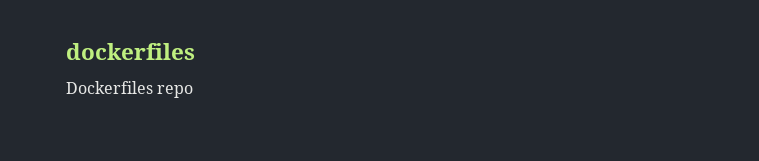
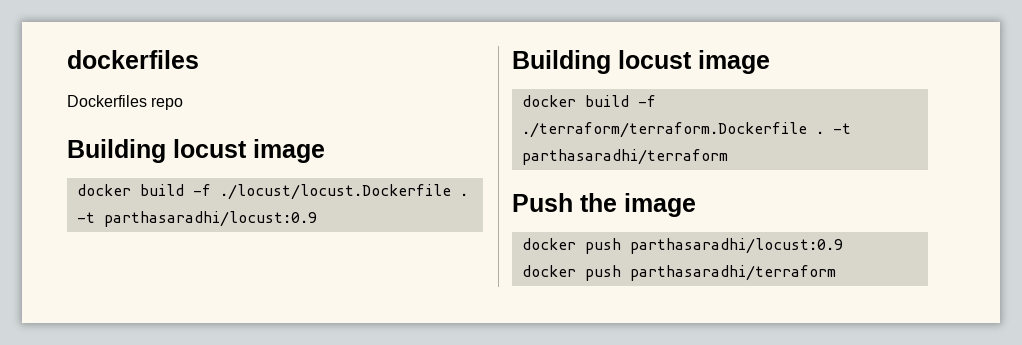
  Dockerfiles repo
+ Building locust image
+ docker build -f ./locust/locust.Dockerfile . -t parthasaradhi/locust:0.9
+ Building locust image
+ docker build -f ./terraform/terraform.Dockerfile . -t parthasaradhi/terraform
+ Push the image
+ docker push parthasaradhi/locust:0.9
+ docker push parthasaradhi/terraform

